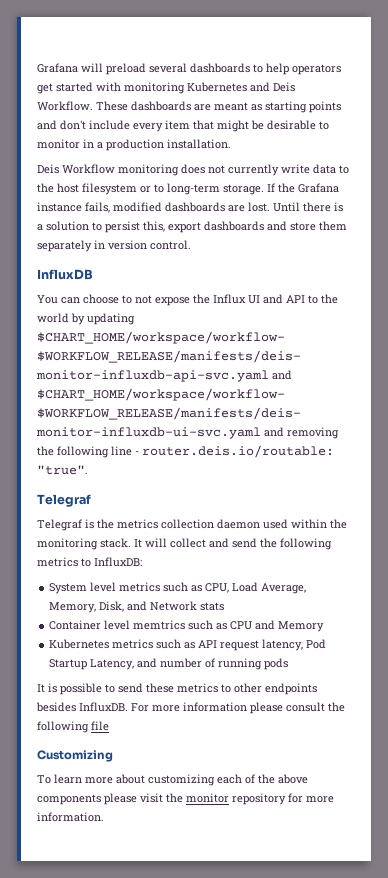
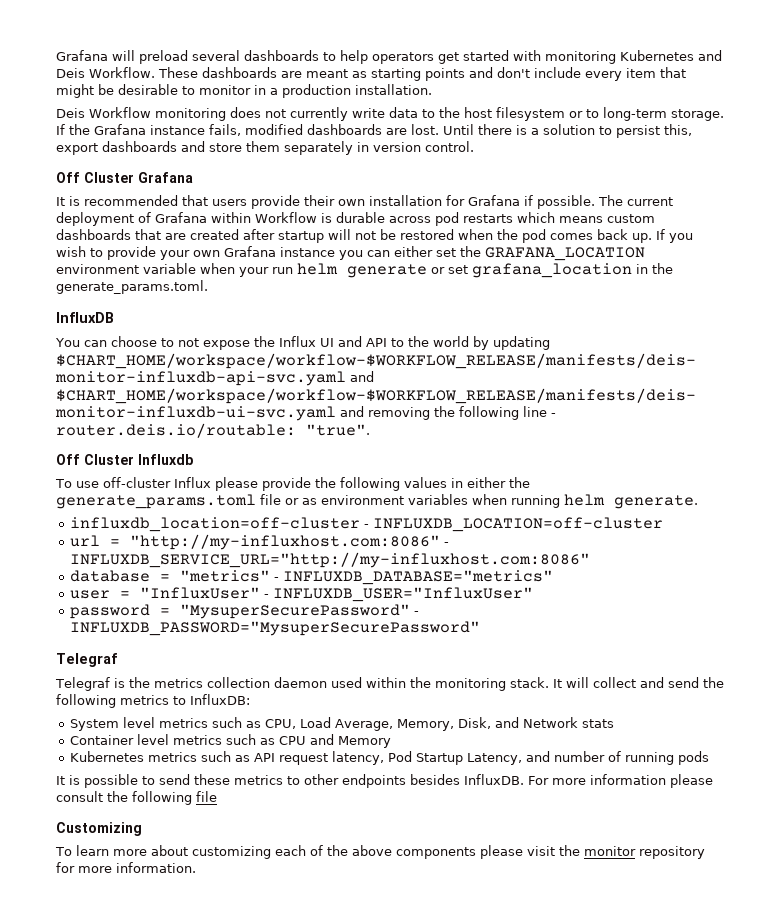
+ Off Cluster Grafana
+ It is recommended that users provide their own installation for Grafana if possible. The current deployment of Grafana within Workflow is durable across pod restarts which means custom dashboards that are created after startup will not be restored when the pod comes back up. If you wish to provide your own Grafana instance you can either set the GRAFANA_LOCATION environment variable when your run helm generate or set grafana_location in the generate_params.toml.
+ Off Cluster Influxdb
+ To use off-cluster Influx please provide the following values in either the generate_params.toml file or as environment variables when running helm generate.
+ influxdb_location=off-cluster - INFLUXDB_LOCATION=off-cluster
+ url = "http://my-influxhost.com:8086" - INFLUXDB_SERVICE_URL="http://my-influxhost.com:8086"
+ database = "metrics" - INFLUXDB_DATABASE="metrics"
+ user = "InfluxUser" - INFLUXDB_USER="InfluxUser"
+ password = "MysuperSecurePassword" - INFLUXDB_PASSWORD="MysuperSecurePassword"
- Container level memtrics such as CPU and Memory
+ Container level metrics such as CPU and Memory

